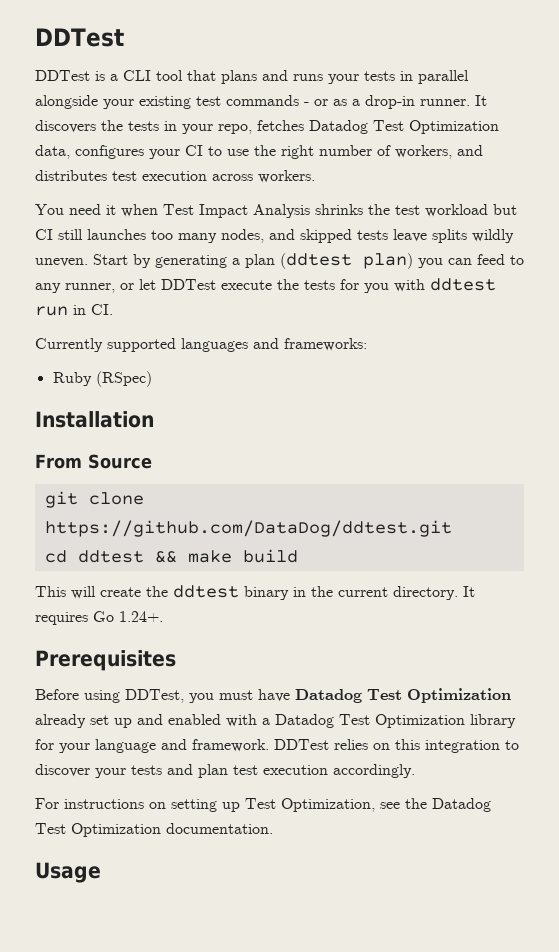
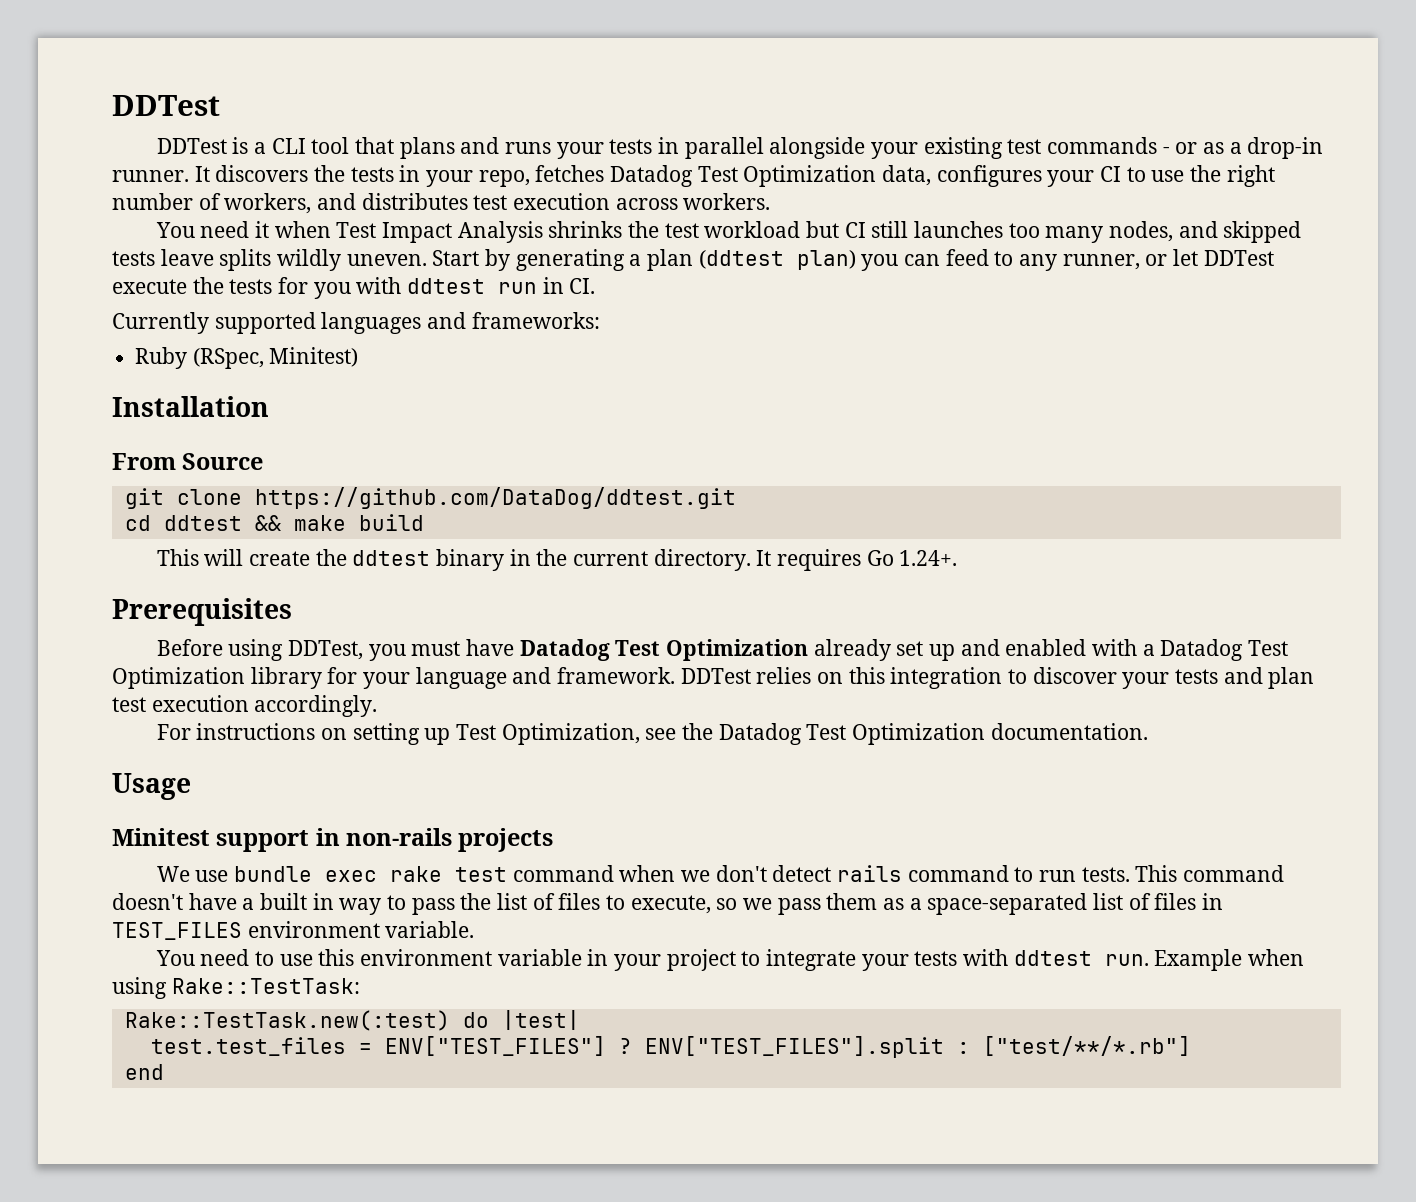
- Ruby (RSpec)
+ Ruby (RSpec, Minitest)
+ Minitest support in non-rails projects
+ We use bundle exec rake test command when we don't detect rails command to run tests. This command doesn't have a built in way to pass the list of files to execute, so we pass them as a space-separated list of files in TEST_FILES environment variable.
+ You need to use this environment variable in your project to integrate your tests with ddtest run. Example when using Rake::TestTask:
+ Rake::TestTask.new(:test) do |test|
+ test.test_files = ENV["TEST_FILES"] ? ENV["TEST_FILES"].split : ["test/**/*.rb"]
+ end

